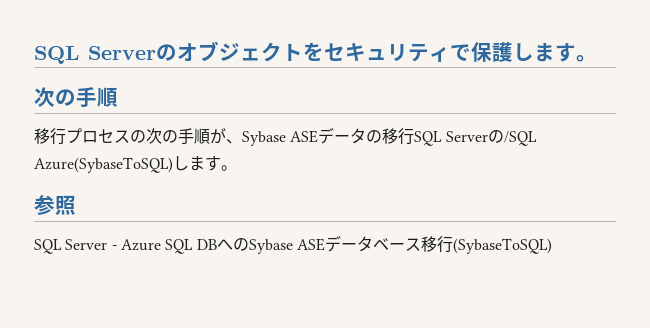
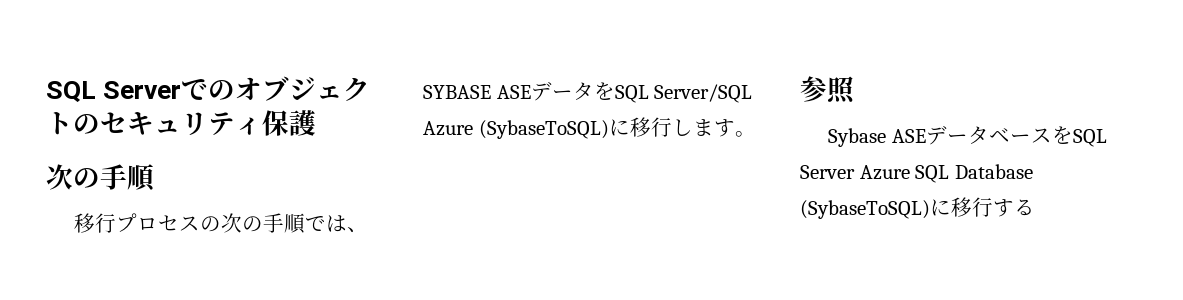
- SQL Serverのオブジェクトをセキュリティで保護します。
+ SQL Serverでのオブジェクトのセキュリティ保護
- 移行プロセスの次の手順が、Sybase ASEデータの移行SQL Serverの/SQL Azure(SybaseToSQL)します。
+ 移行プロセスの次の手順では、SYBASE ASEデータをSQL Server/SQL Azure (SybaseToSQL)に移行します。
  参照
- SQL Server - Azure SQL DBへのSybase ASEデータベース移行(SybaseToSQL)
+ Sybase ASEデータベースをSQL Server Azure SQL Database (SybaseToSQL)に移行する

